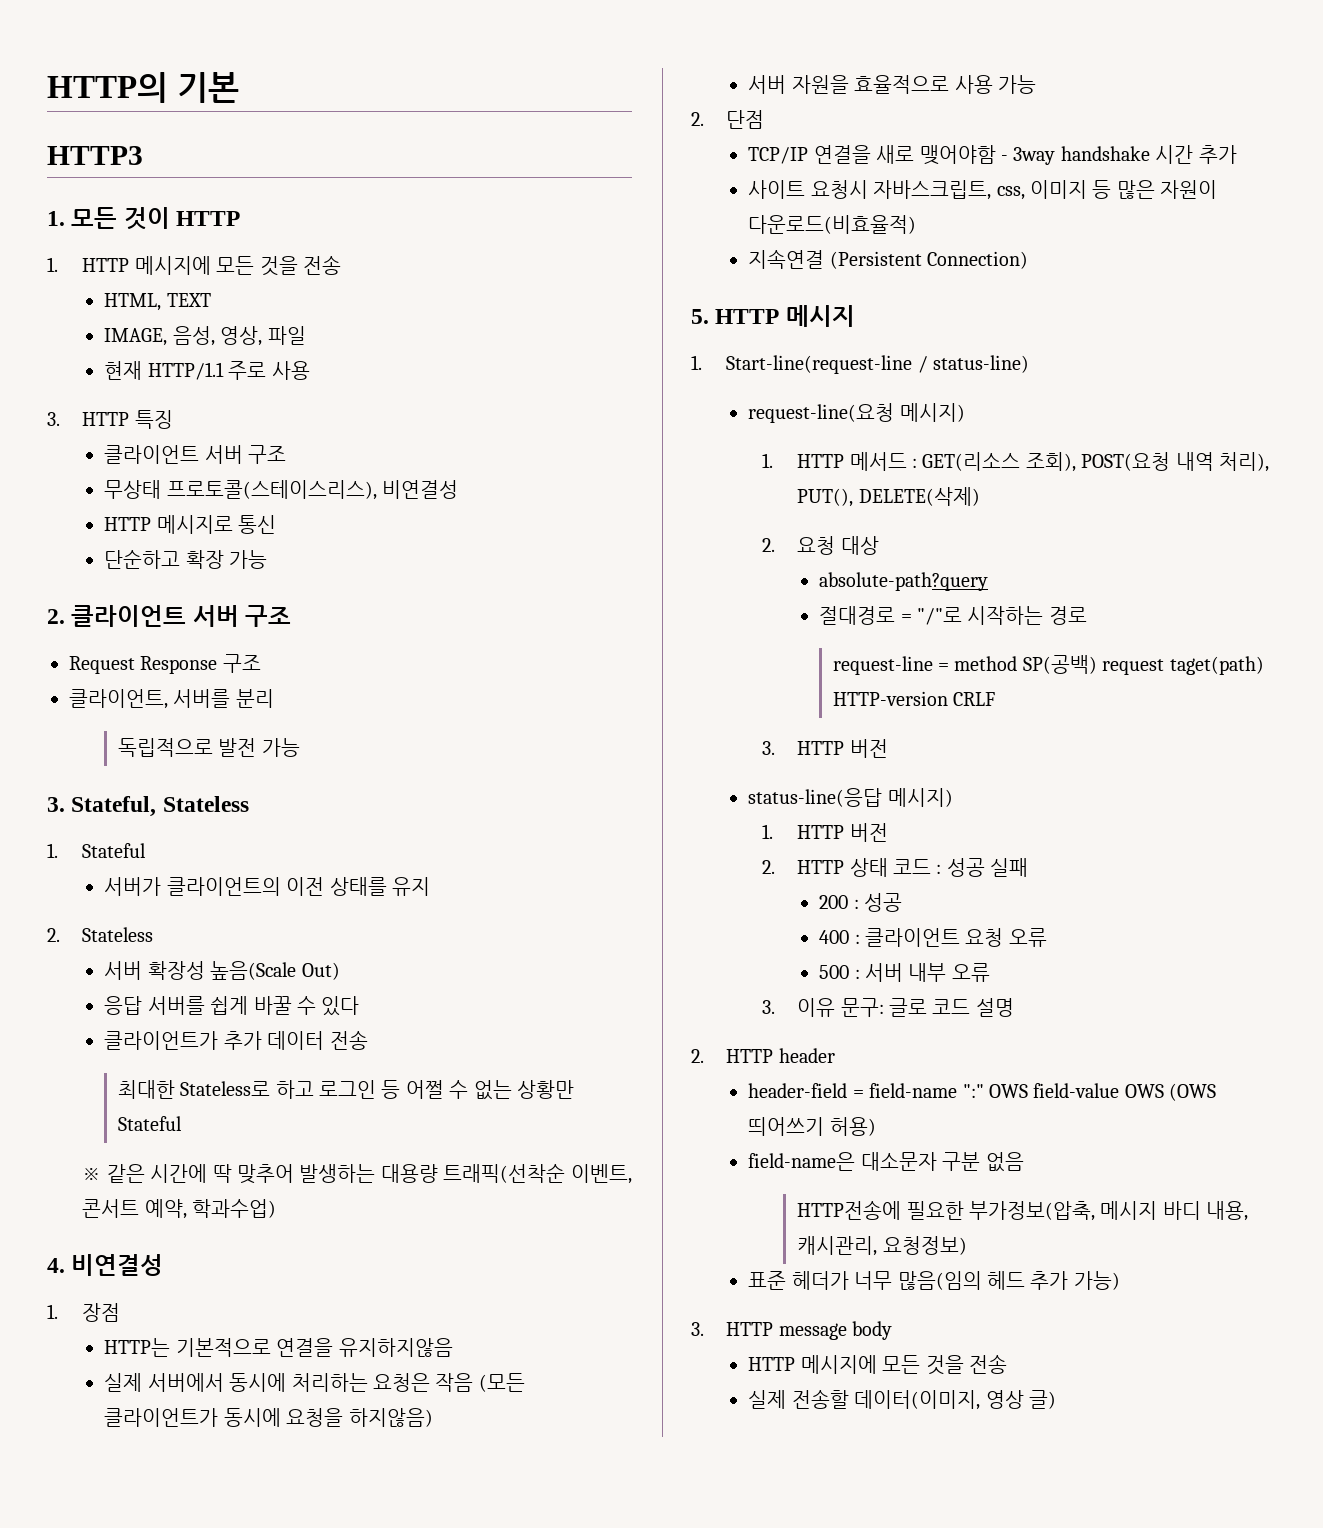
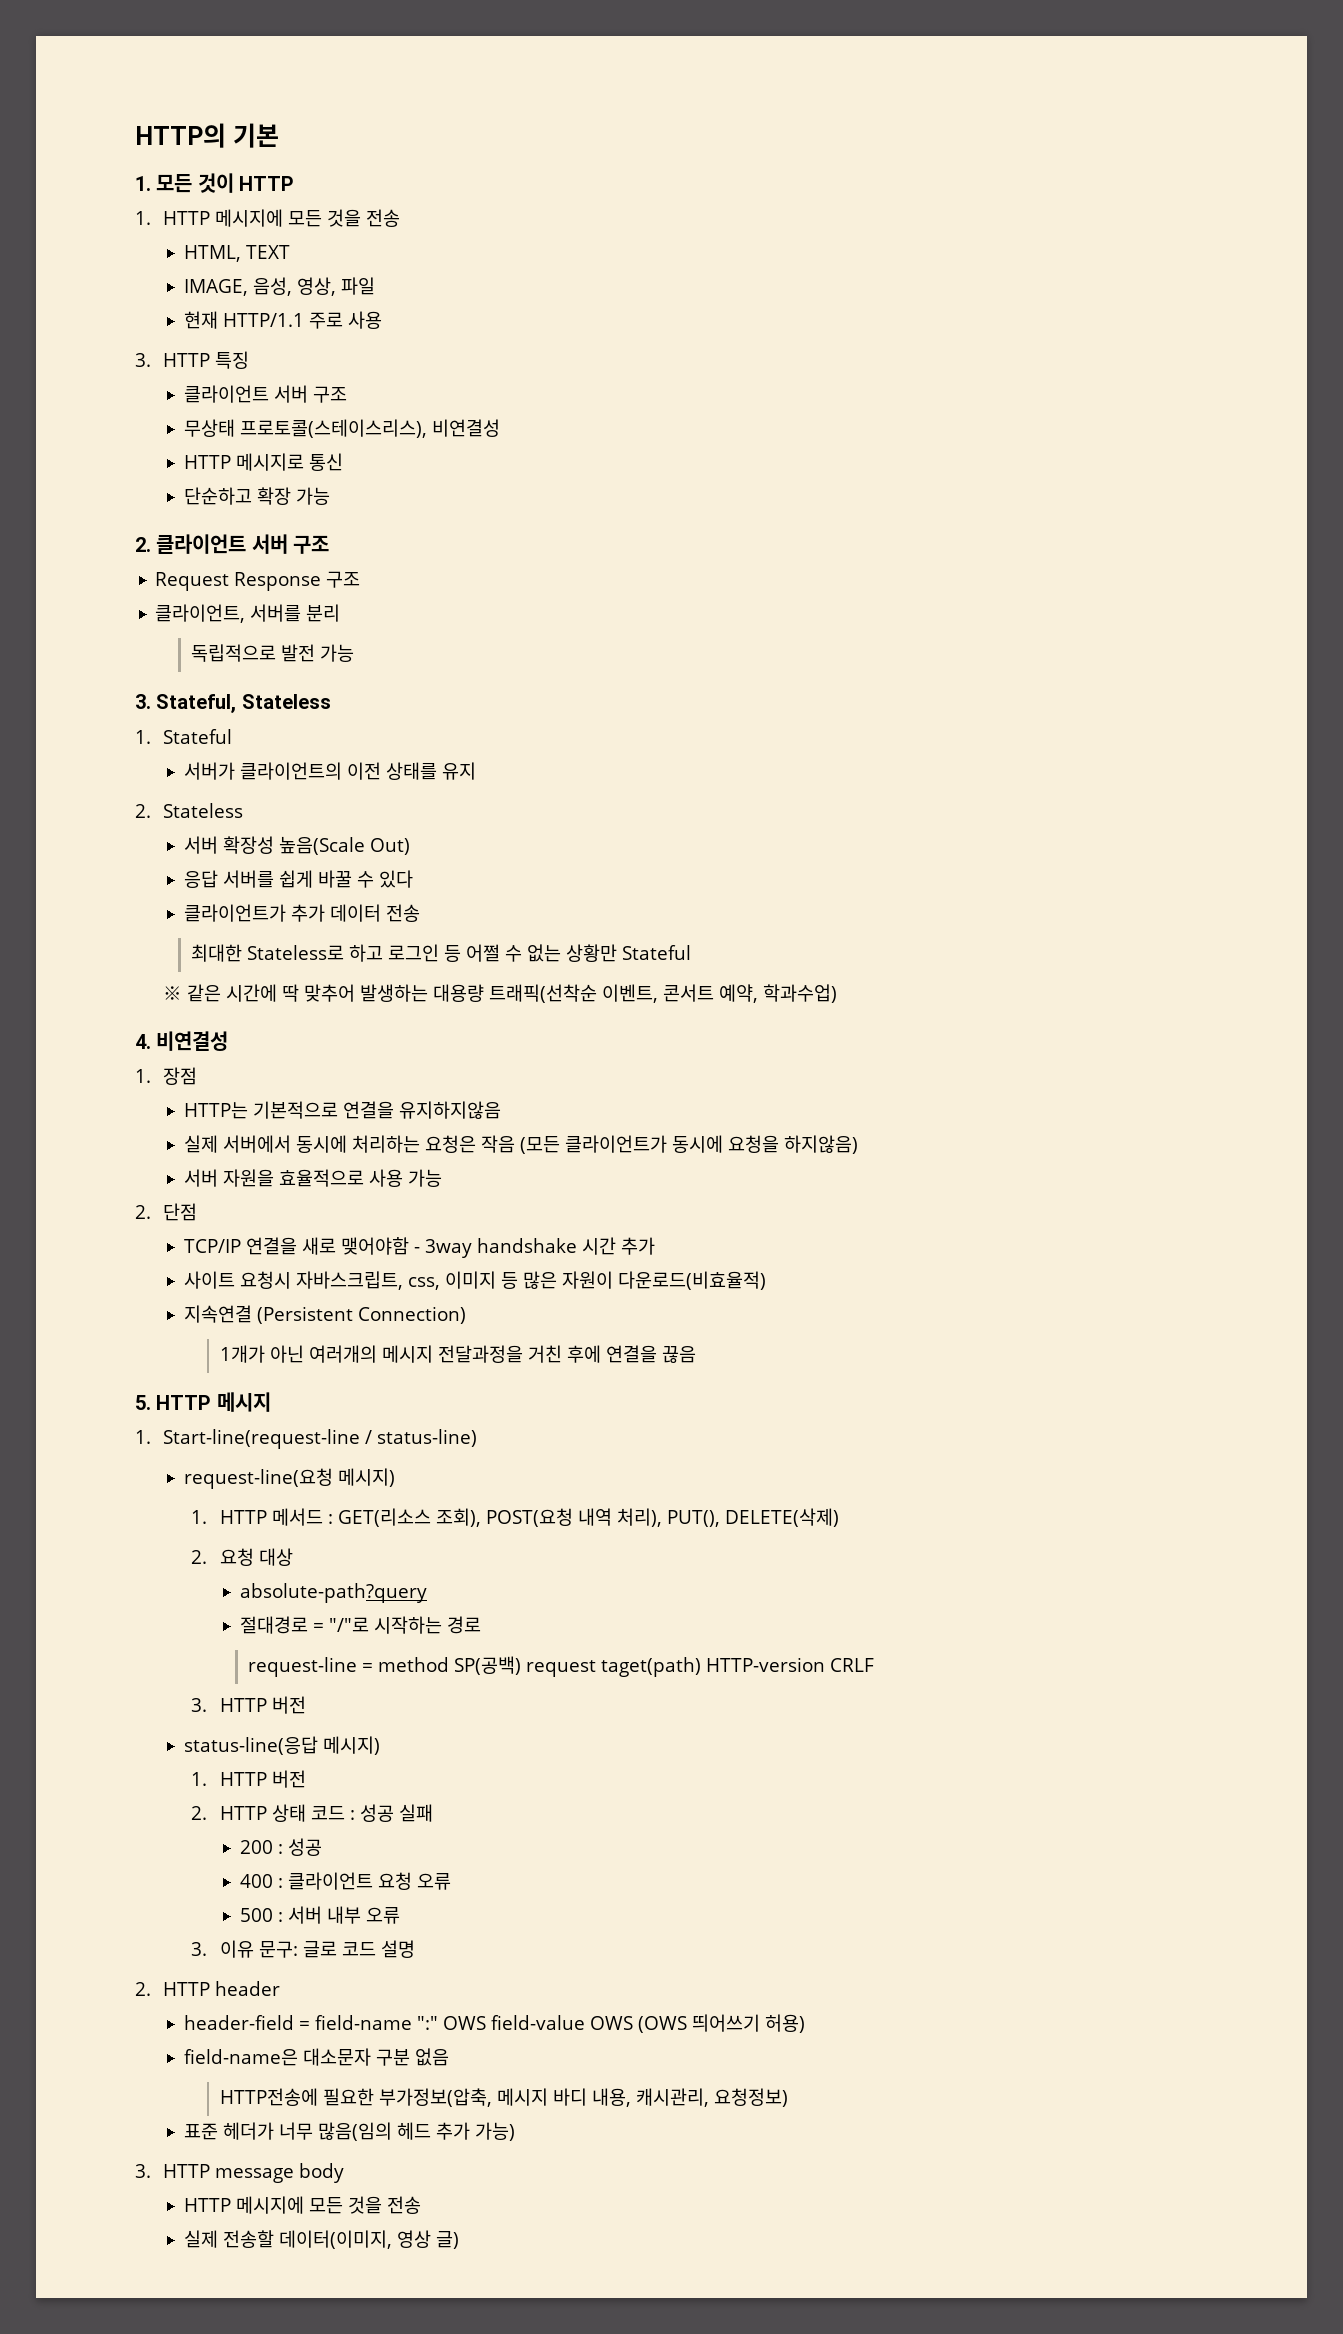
- HTTP3
+ 1개가 아닌 여러개의 메시지 전달과정을 거친 후에 연결을 끊음

